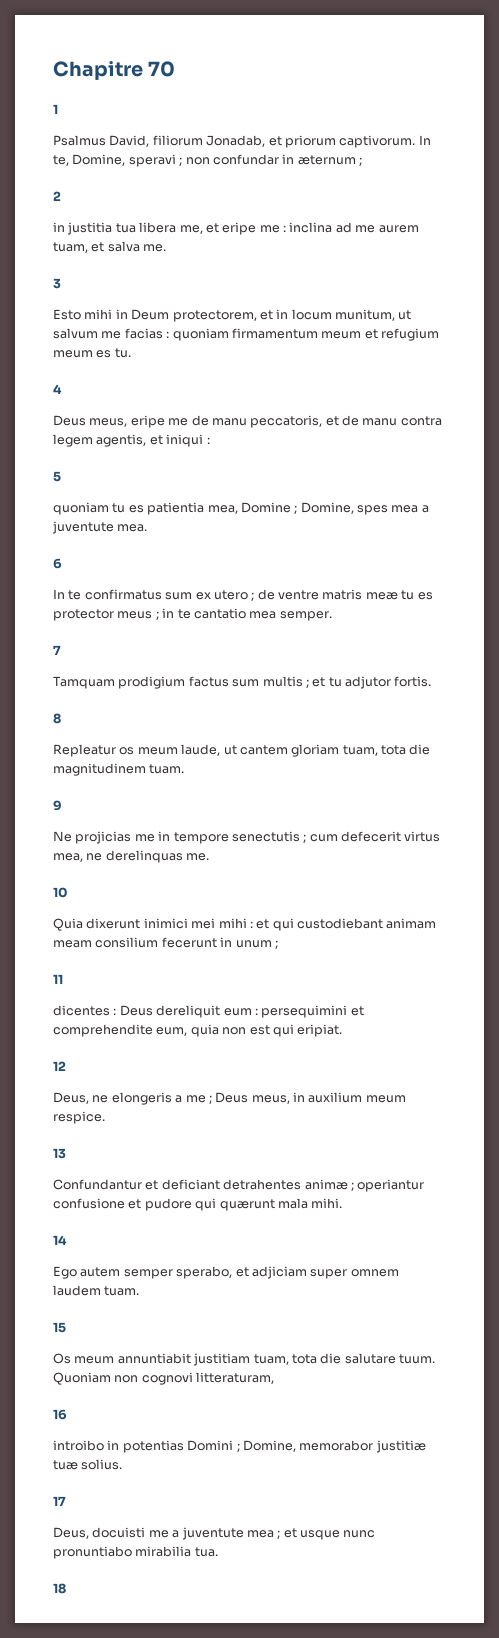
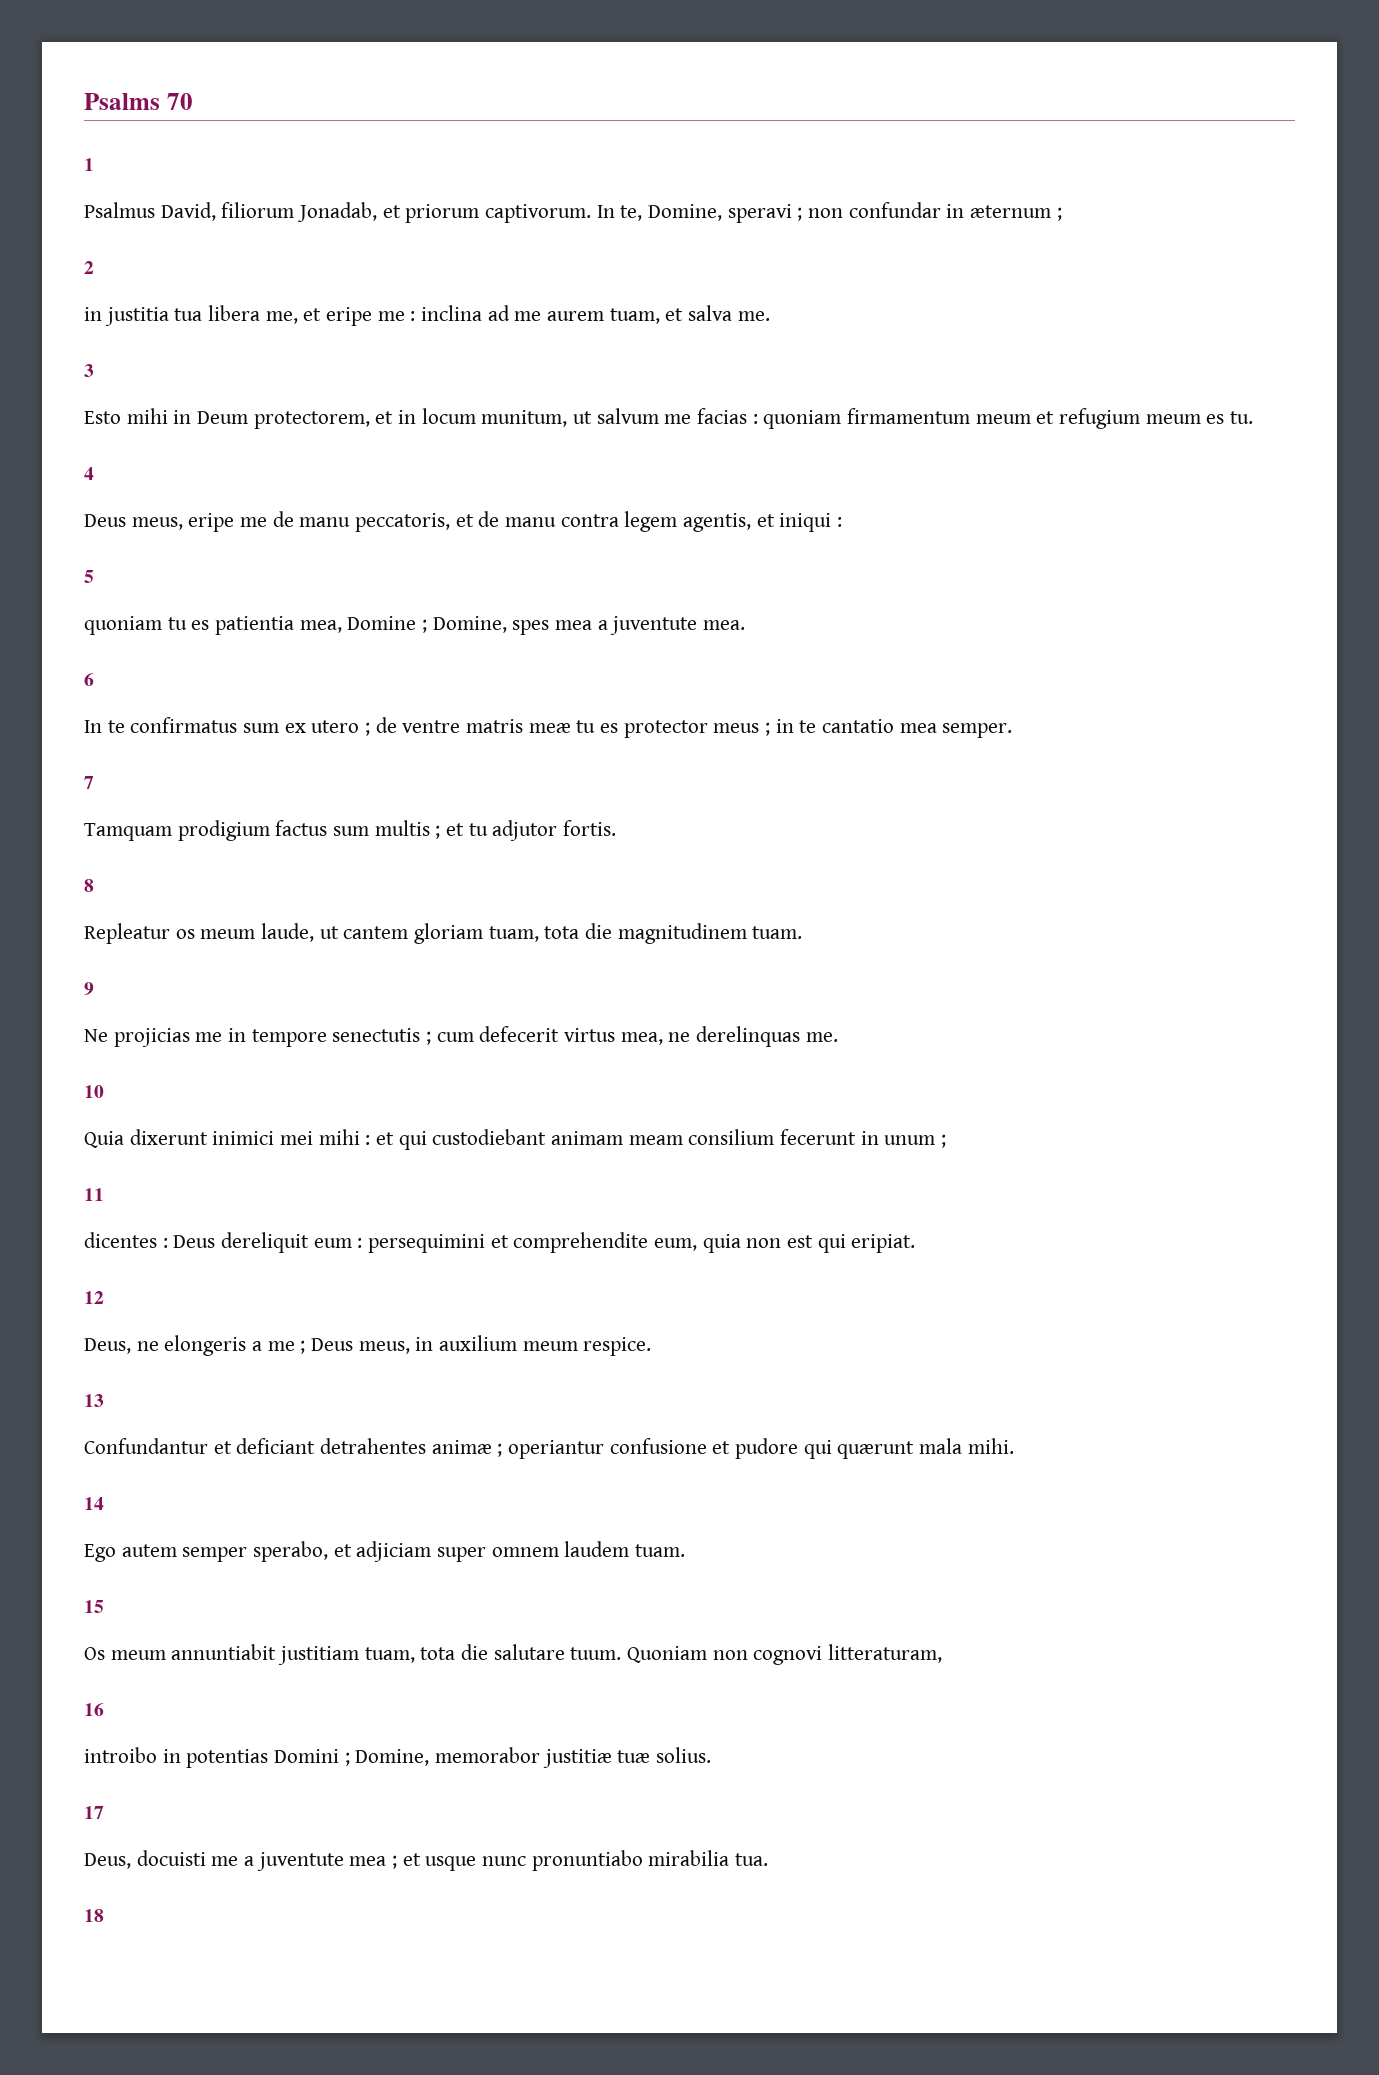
- Chapitre 70
+ Psalms 70

